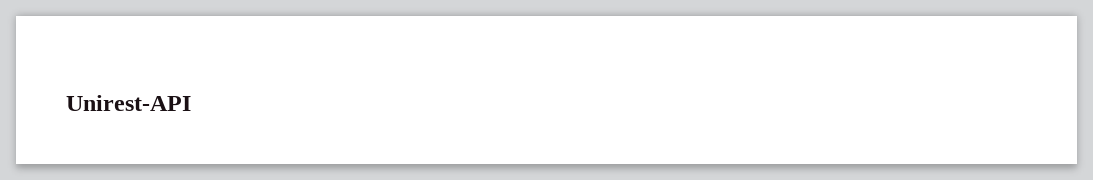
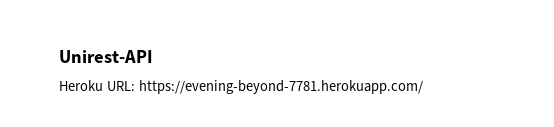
+ Heroku URL: https://evening-beyond-7781.herokuapp.com/

